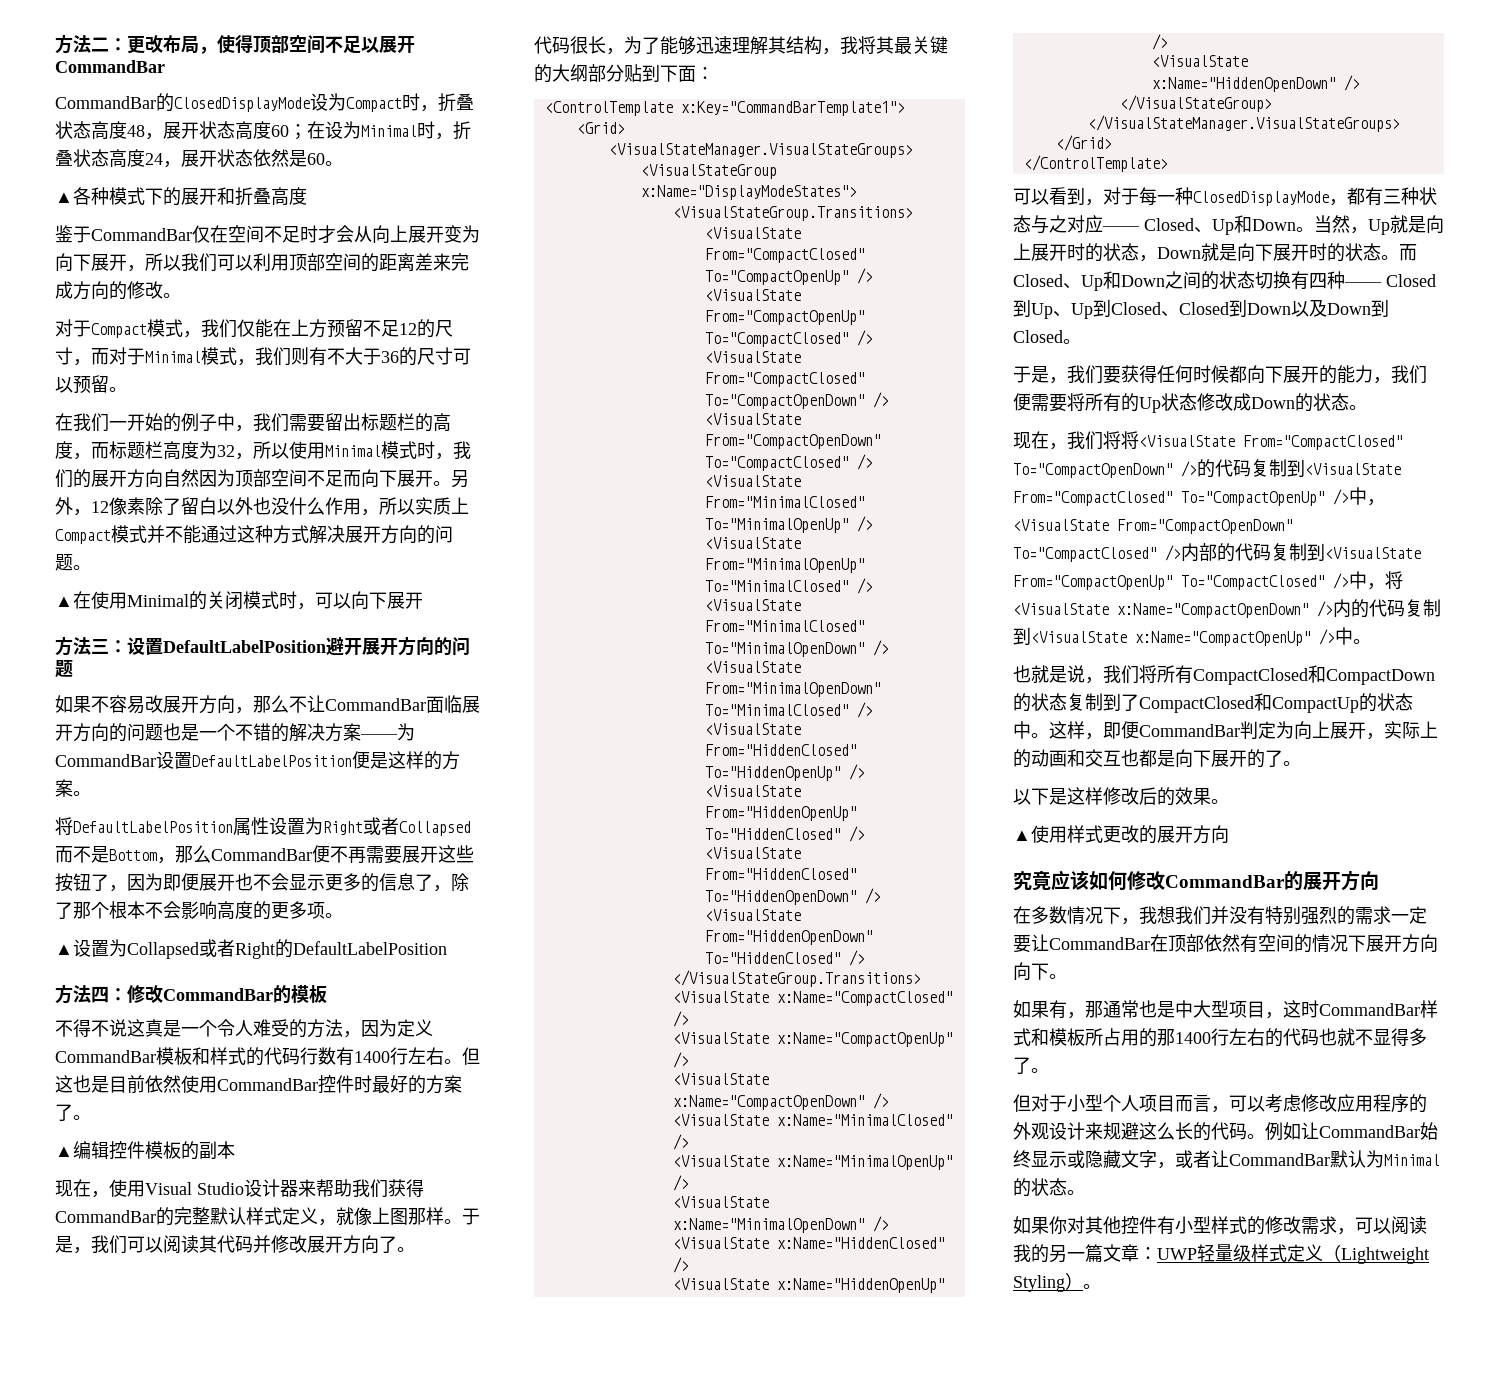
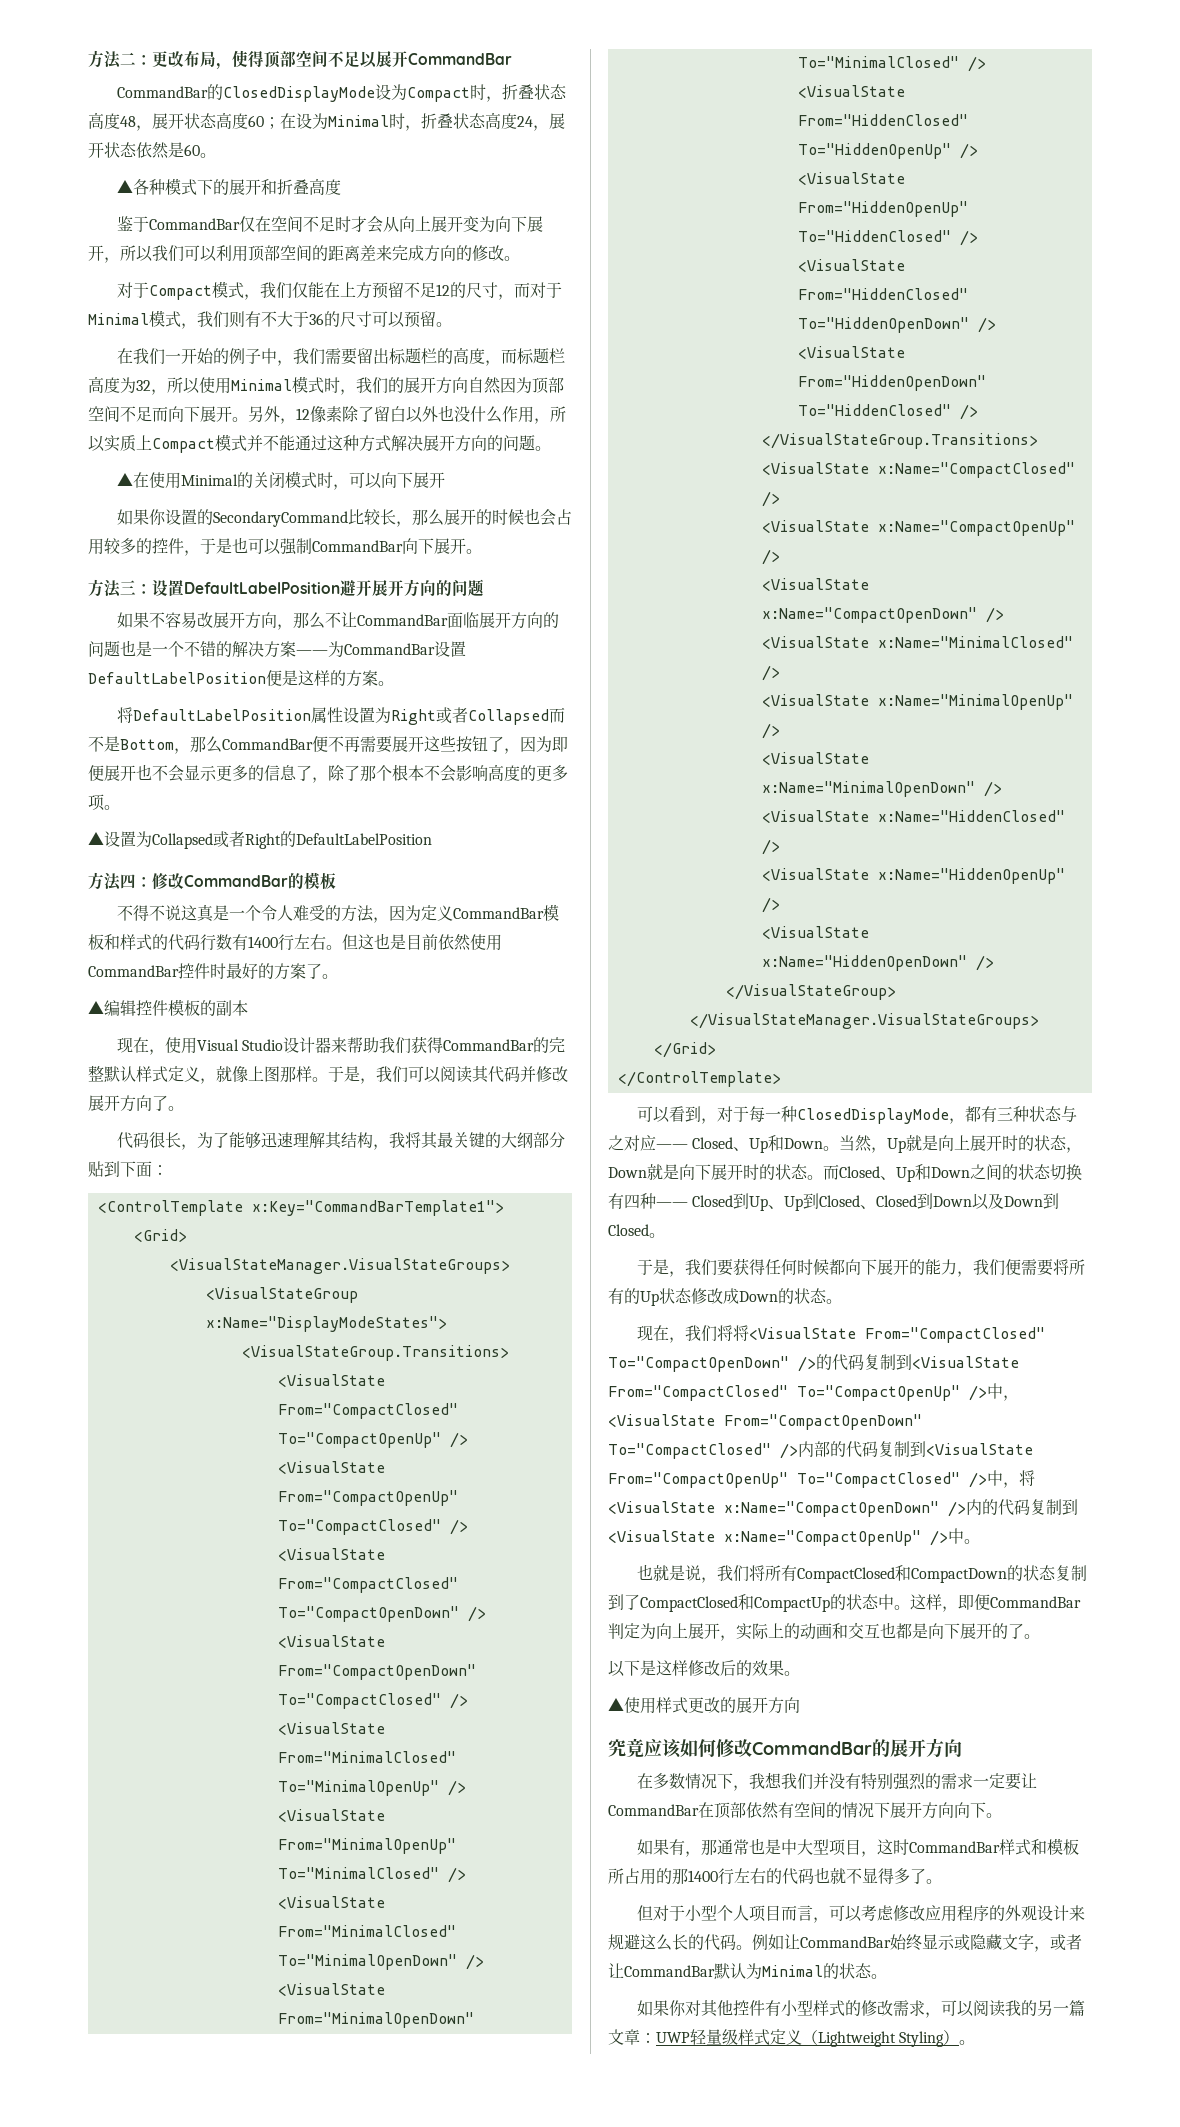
+ 如果你设置的SecondaryCommand比较长，那么展开的时候也会占用较多的控件，于是也可以强制CommandBar向下展开。

